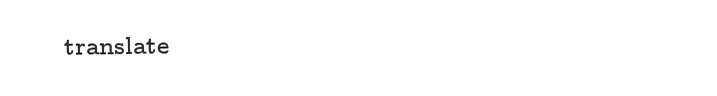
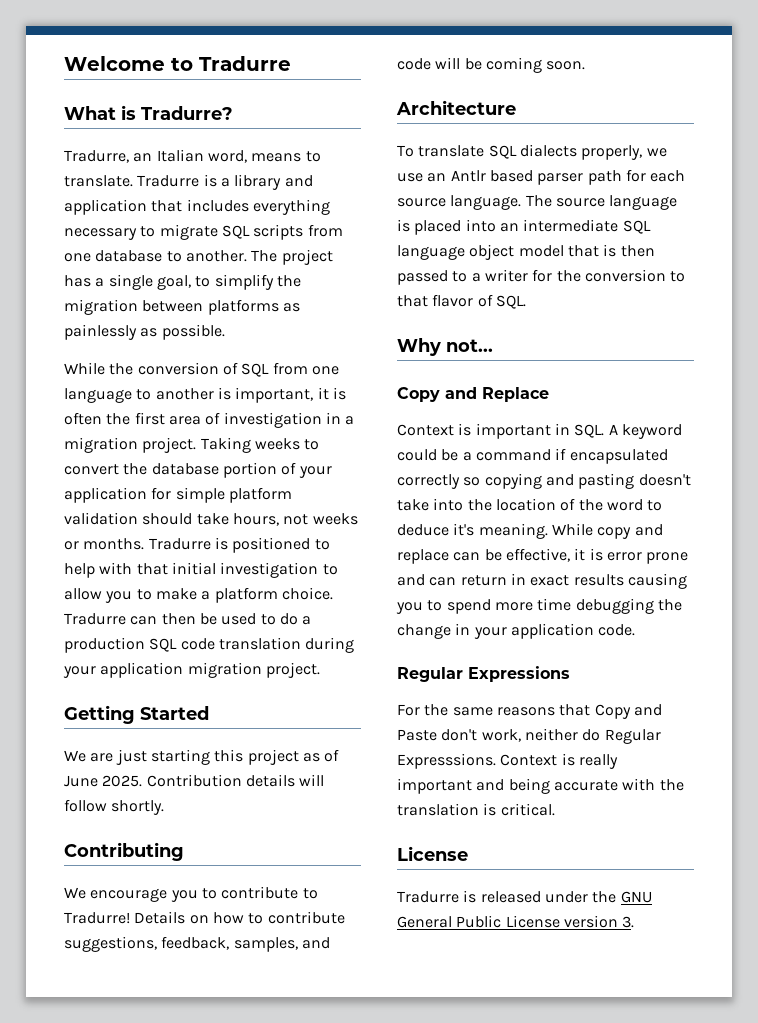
- translate
+ Welcome to Tradurre
+ What is Tradurre?
+ Tradurre, an Italian word, means to translate. Tradurre is a library and application that includes everything necessary to migrate SQL scripts from one database to another. The project has a single goal, to simplify the migration between platforms as painlessly as possible.
+ While the conversion of SQL from one language to another is important, it is often the first area of investigation in a migration project. Taking weeks to convert the database portion of your application for simple platform validation should take hours, not weeks or months. Tradurre is positioned to help with that initial investigation to allow you to make a platform choice. Tradurre can then be used to do a production SQL code translation during your application migration project.
+ Getting Started
+ We are just starting this project as of June 2025. Contribution details will follow shortly.
+ Contributing
+ We encourage you to contribute to Tradurre! Details on how to contribute suggestions, feedback, samples, and code will be coming soon.
+ Architecture
+ To translate SQL dialects properly, we use an Antlr based parser path for each source language. The source language is placed into an intermediate SQL language object model that is then passed to a writer for the conversion to that flavor of SQL.
+ Why not...
+ Copy and Replace
+ Context is important in SQL. A keyword could be a command if encapsulated correctly so copying and pasting doesn't take into the location of the word to deduce it's meaning. While copy and replace can be effective, it is error prone and can return in exact results causing you to spend more time debugging the change in your application code.
+ Regular Expressions
+ For the same reasons that Copy and Paste don't work, neither do Regular Expresssions. Context is really important and being accurate with the translation is critical.
+ License
+ Tradurre is released under the GNU General Public License version 3.

